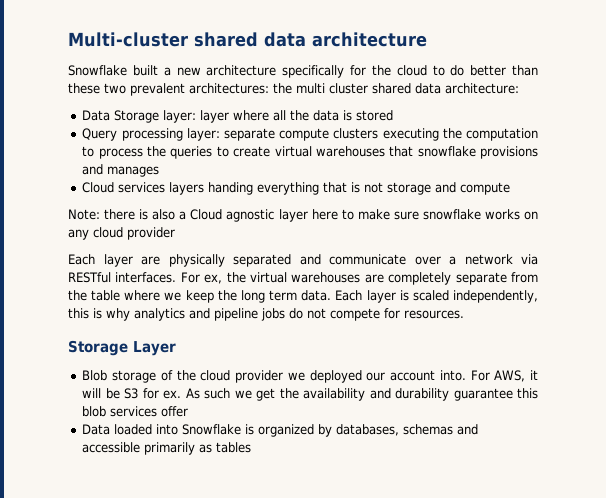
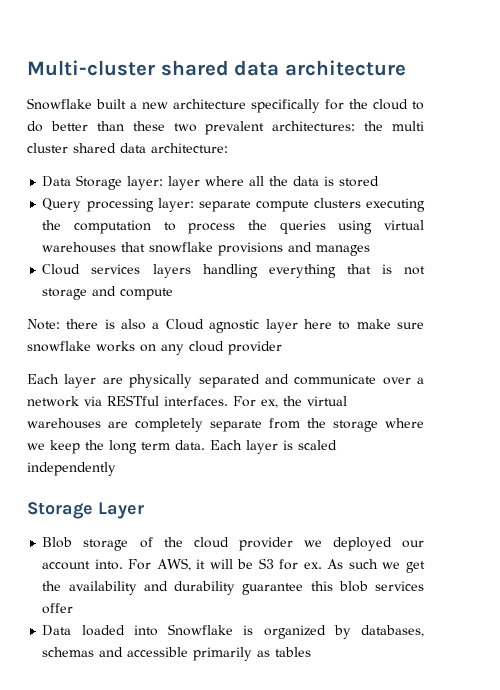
- Query processing layer: separate compute clusters executing the computation to process the queries to create virtual warehouses that snowflake provisions and manages
+ Query processing layer: separate compute clusters executing the computation to process the queries using virtual warehouses that snowflake provisions and manages
- Cloud services layers handing everything that is not storage and compute
+ Cloud services layers handling everything that is not storage and compute
- For ex, the virtual warehouses are completely separate from the table where we keep the long term data.
+ For ex, the virtual warehouses are completely separate from the storage where we keep the long term data.
- Each layer is scaled independently, this is why analytics and pipeline jobs do not compete for resources.
+ Each layer is scaled independently

